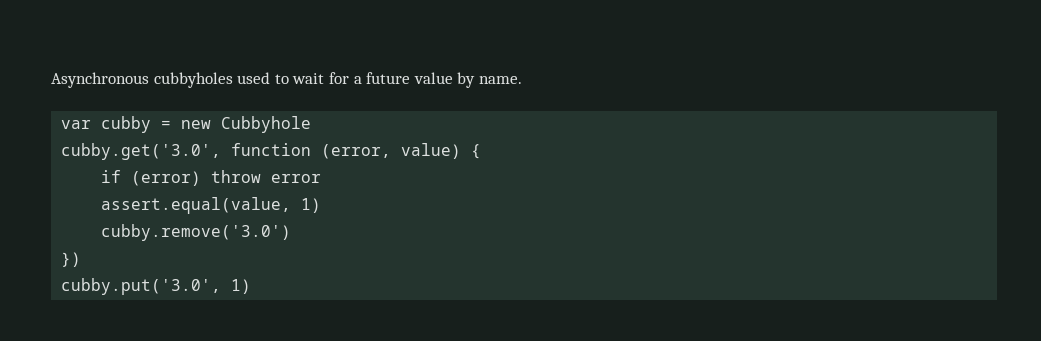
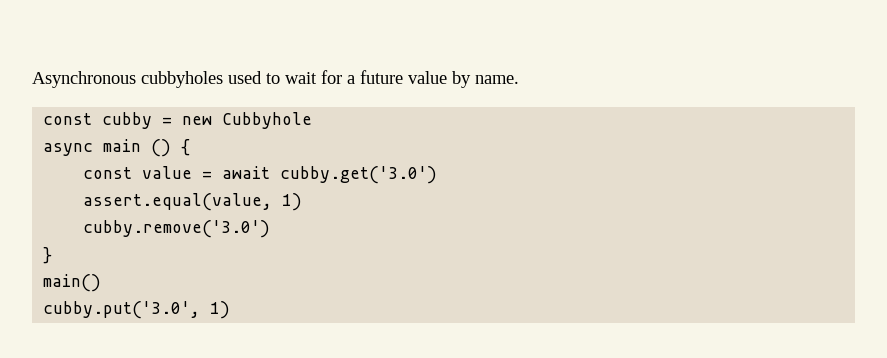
- var cubby = new Cubbyhole
+ const cubby = new Cubbyhole
- cubby.get('3.0', function (error, value) {
- if (error) throw error
+ async main () {
+ const value = await cubby.get('3.0')
- })
+ }
+ main()

